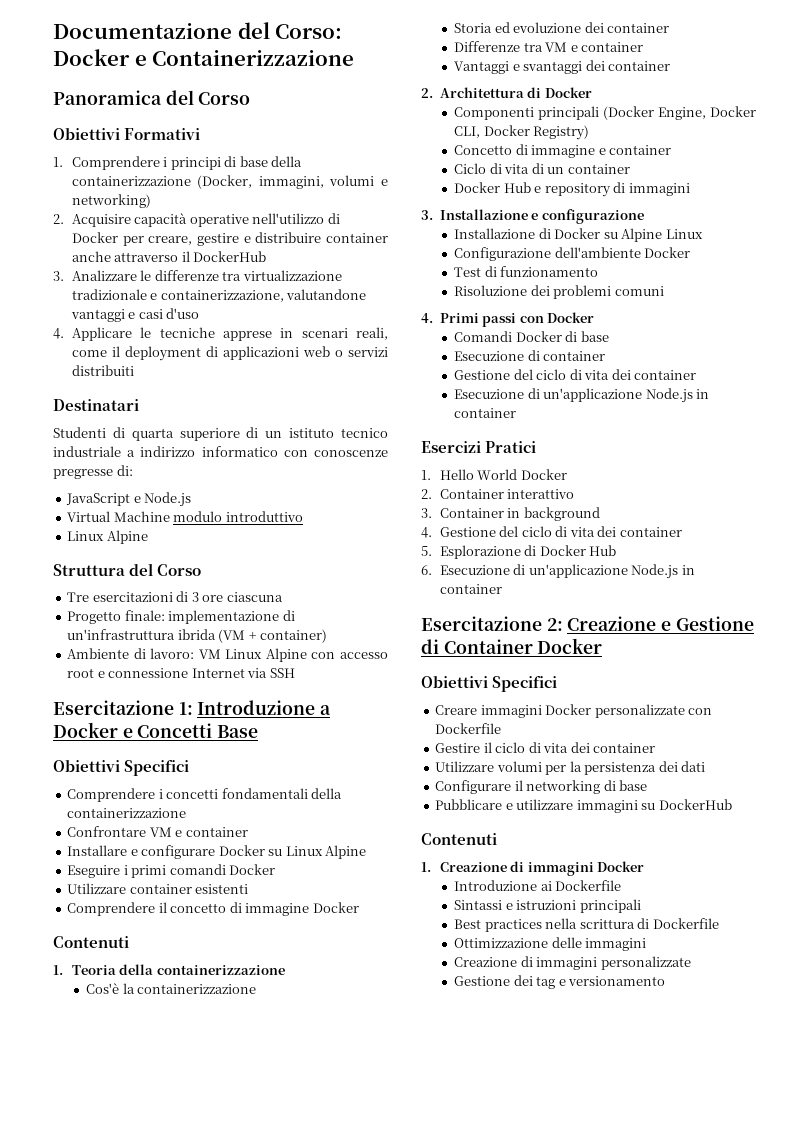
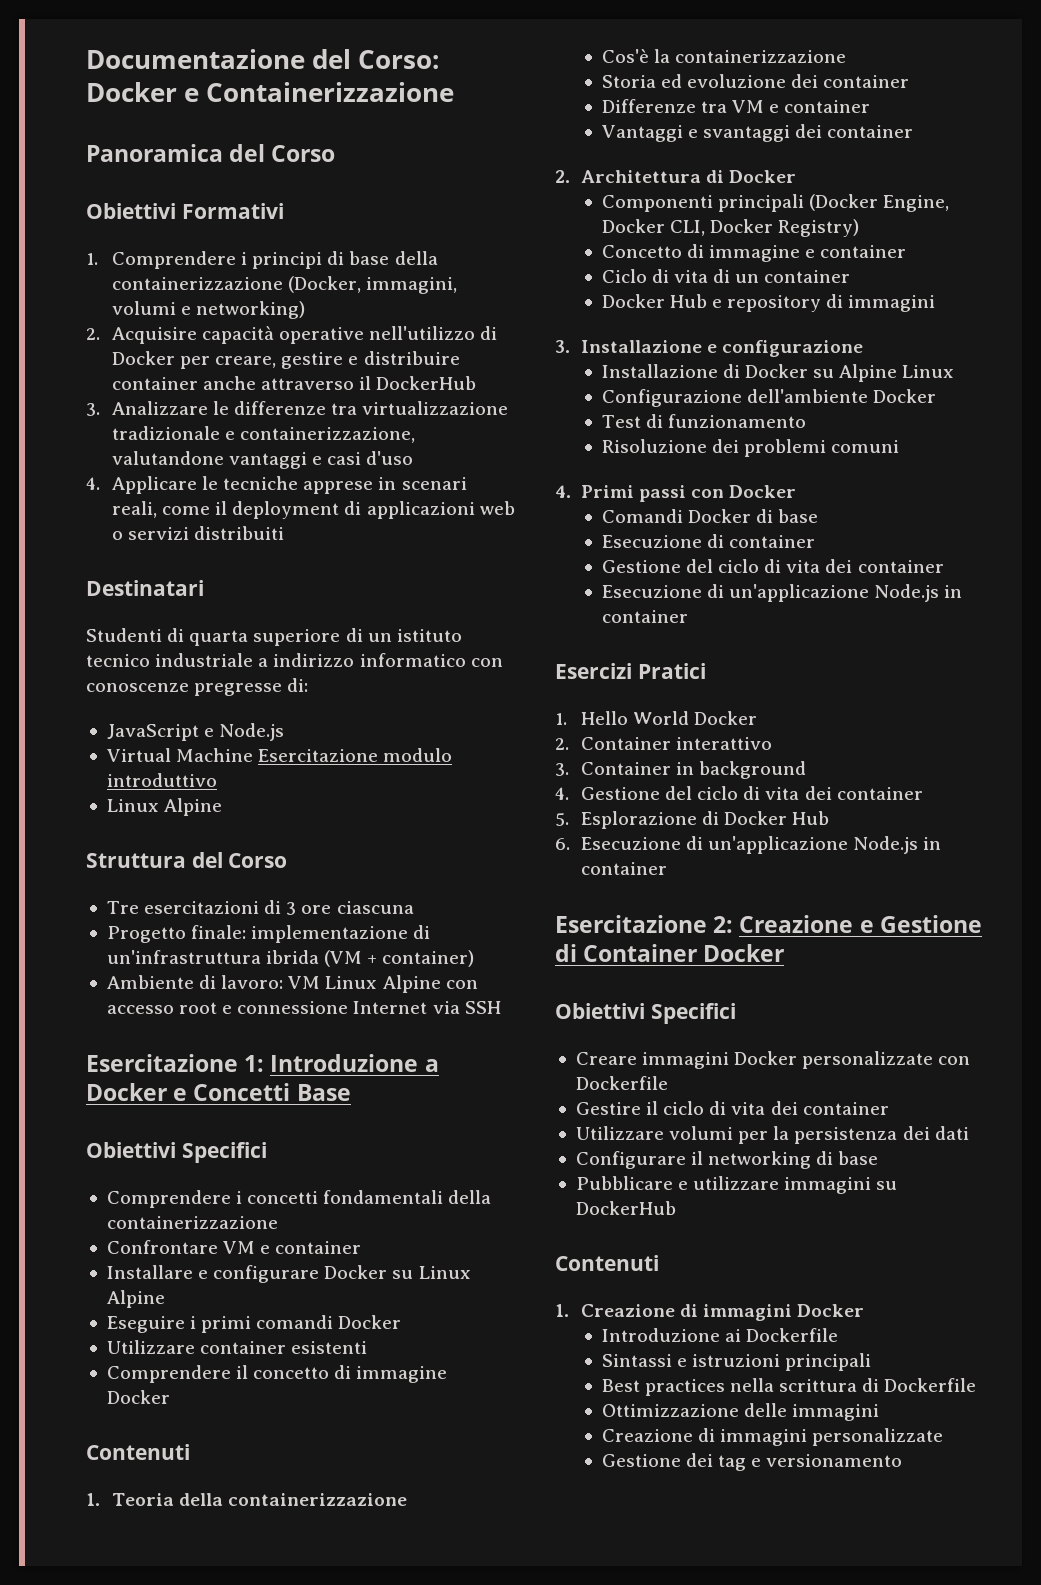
- Virtual Machine modulo introduttivo
+ Virtual Machine Esercitazione modulo introduttivo

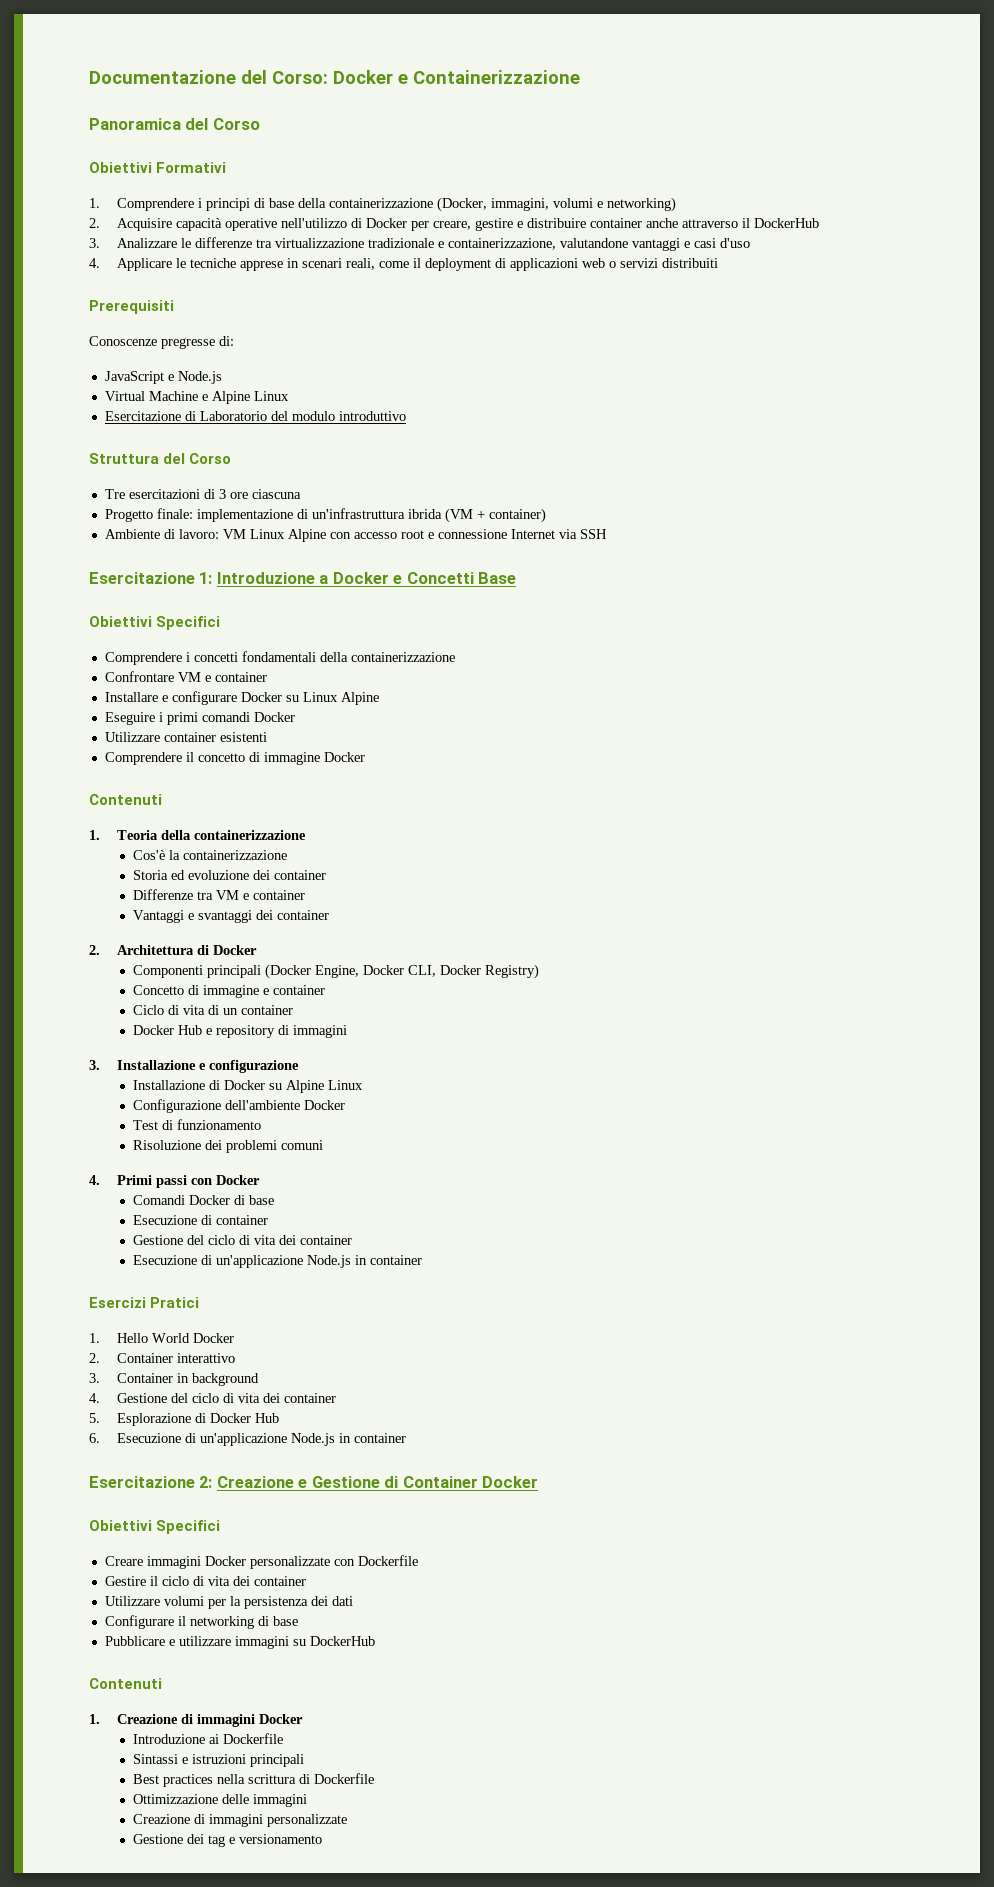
- Destinatari
- Studenti di quarta superiore di un istituto tecnico industriale a indirizzo informatico con conoscenze pregresse di:
+ Prerequisiti
+ Conoscenze pregresse di:
- Virtual Machine Esercitazione modulo introduttivo
- Linux Alpine
+ Virtual Machine e Alpine Linux
+ Esercitazione di Laboratorio del modulo introduttivo

